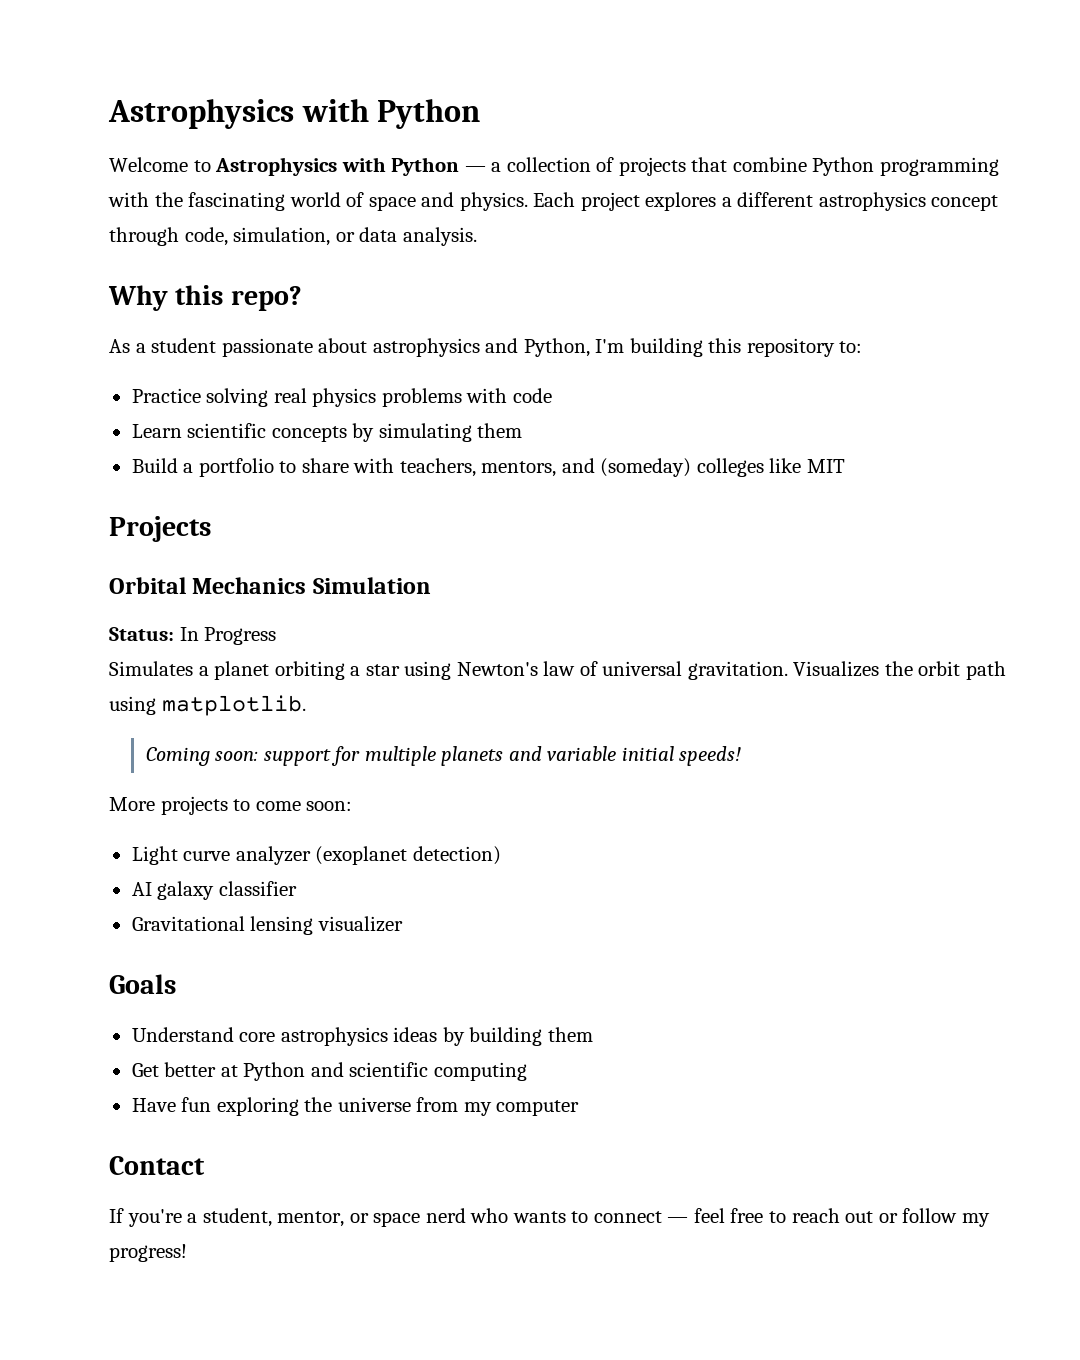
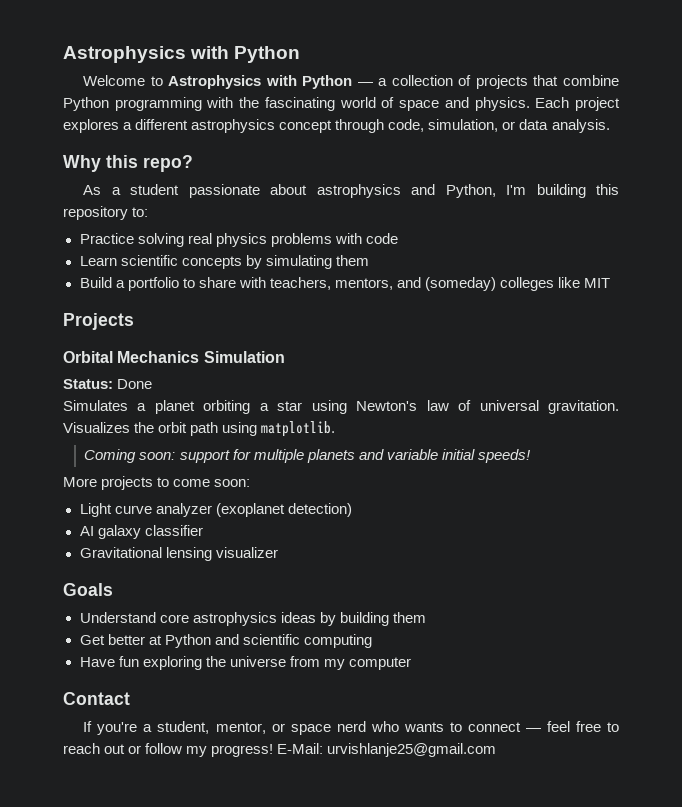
- Status: In Progress
+ Status: Done
+ E-Mail: urvishlanje25@gmail.com

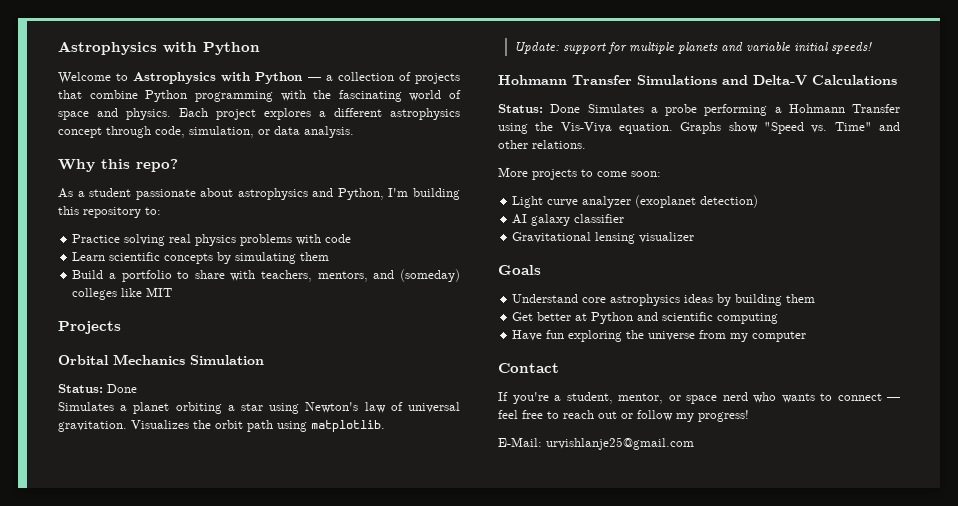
- Coming soon: support for multiple planets and variable initial speeds!
+ Update: support for multiple planets and variable initial speeds!
+ Hohmann Transfer Simulations and Delta-V Calculations
+ Status: Done Simulates a probe performing a Hohmann Transfer using the Vis-Viva equation. Graphs show "Speed vs. Time" and other relations.
- If you're a student, mentor, or space nerd who wants to connect — feel free to reach out or follow my progress! E-Mail: urvishlanje25@gmail.com
+ If you're a student, mentor, or space nerd who wants to connect — feel free to reach out or follow my progress!
+ E-Mail: urvishlanje25@gmail.com

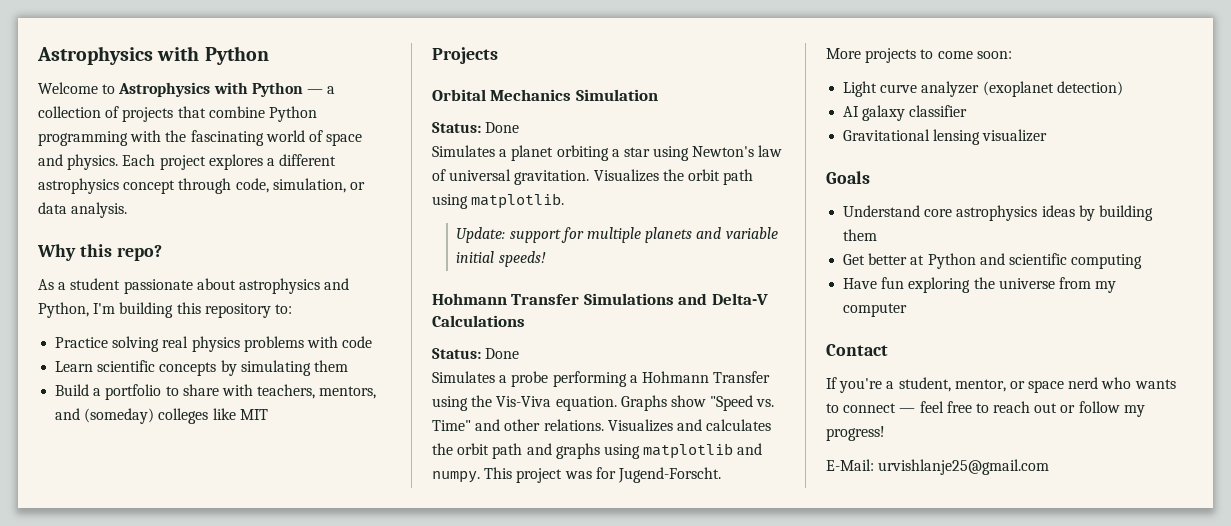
  Hohmann Transfer Simulations and Delta-V Calculations
- Status: Done Simulates a probe performing a Hohmann Transfer using the Vis-Viva equation.
+ Status: Done
+ Simulates a probe performing a Hohmann Transfer using the Vis-Viva equation.
+ Visualizes and calculates the orbit path and graphs using matplotlib and numpy. This project was for Jugend-Forscht.

